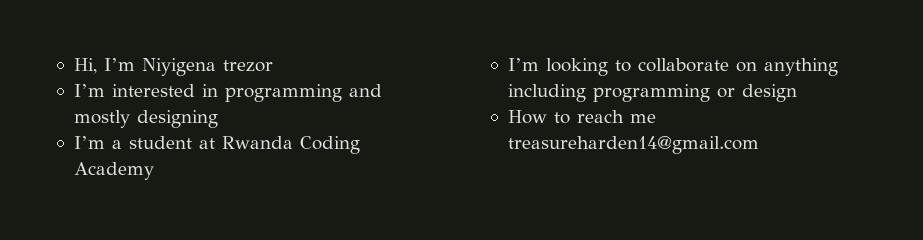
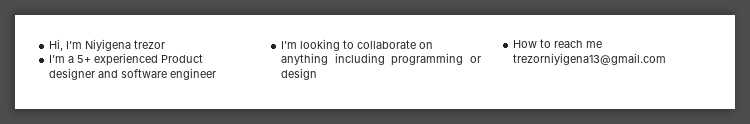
- I’m interested in programming and mostly designing
- I’m a student at Rwanda Coding Academy
+ I’m a 5+ experienced Product designer and software engineer
- How to reach me treasureharden14@gmail.com
+ How to reach me trezorniyigena13@gmail.com

